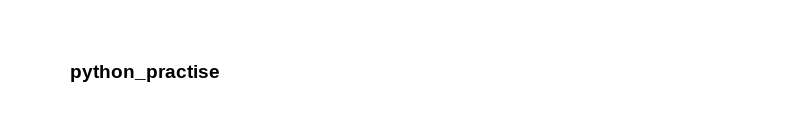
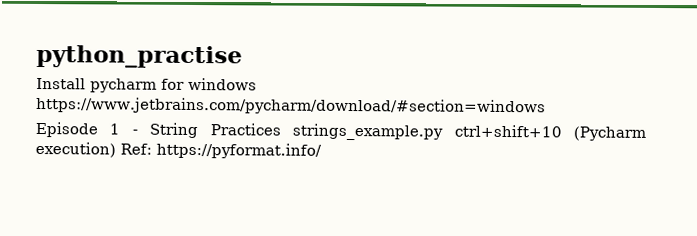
+ Install pycharm for windows https://www.jetbrains.com/pycharm/download/#section=windows
+ Episode 1 - String Practices strings_example.py ctrl+shift+10 (Pycharm execution) Ref: https://pyformat.info/

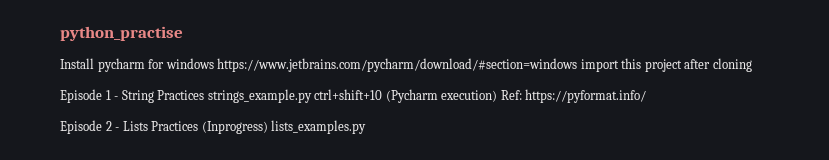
- Install pycharm for windows https://www.jetbrains.com/pycharm/download/#section=windows
+ Install pycharm for windows https://www.jetbrains.com/pycharm/download/#section=windows import this project after cloning
+ Episode 2 - Lists Practices (Inprogress) lists_examples.py

